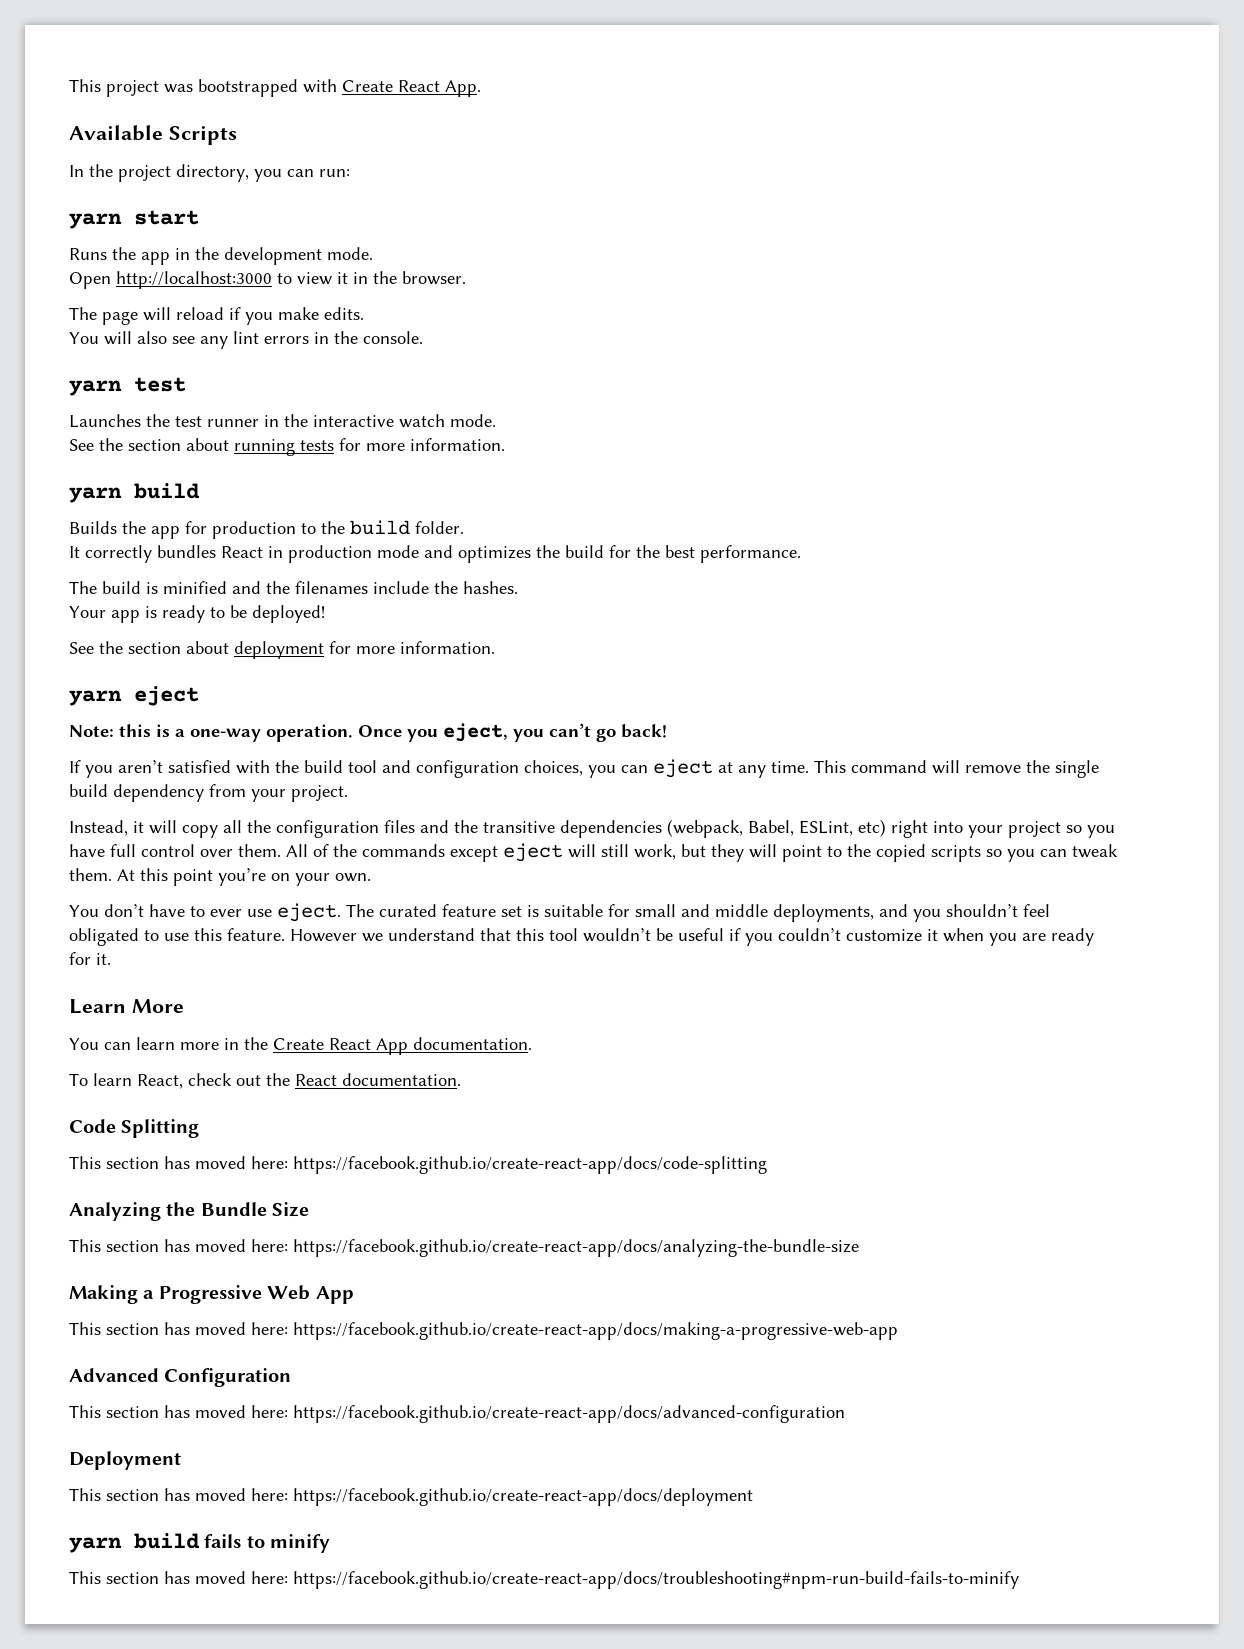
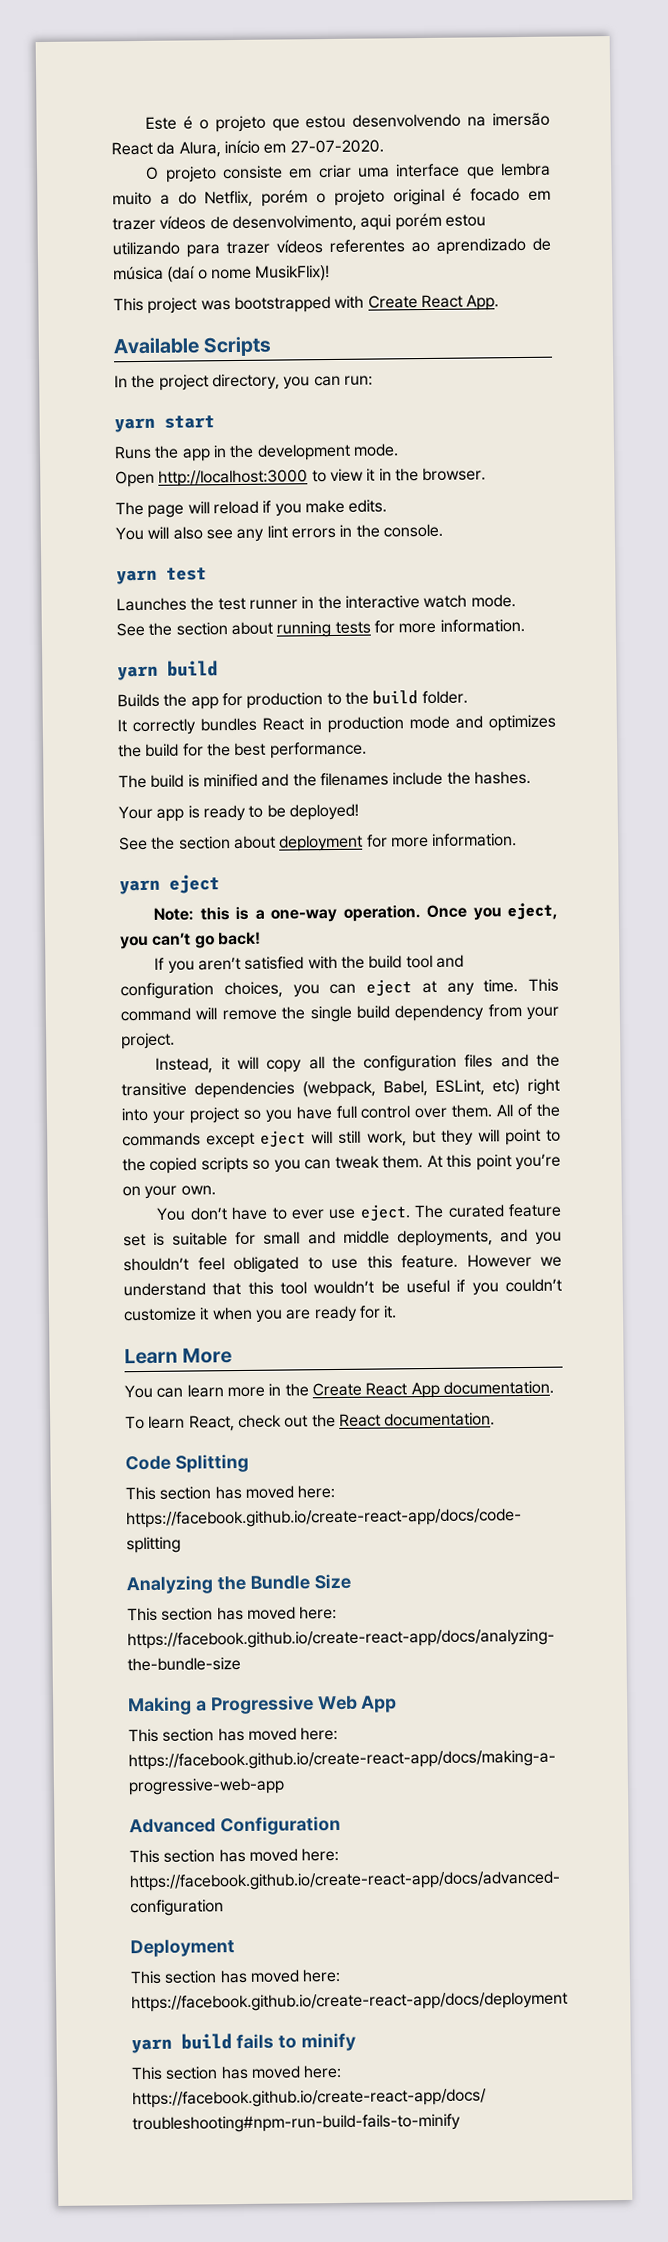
+ Este é o projeto que estou desenvolvendo na imersão React da Alura, início em 27-07-2020.
+ O projeto consiste em criar uma interface que lembra muito a do Netflix, porém o projeto original é focado em trazer vídeos de desenvolvimento, aqui porém estou utilizando para trazer vídeos referentes ao aprendizado de música (daí o nome MusikFlix)!

